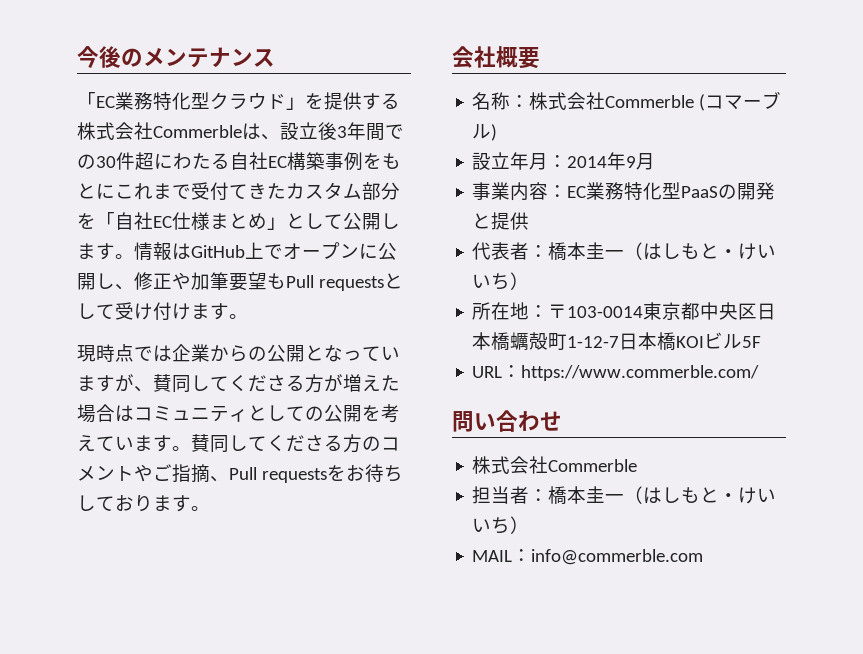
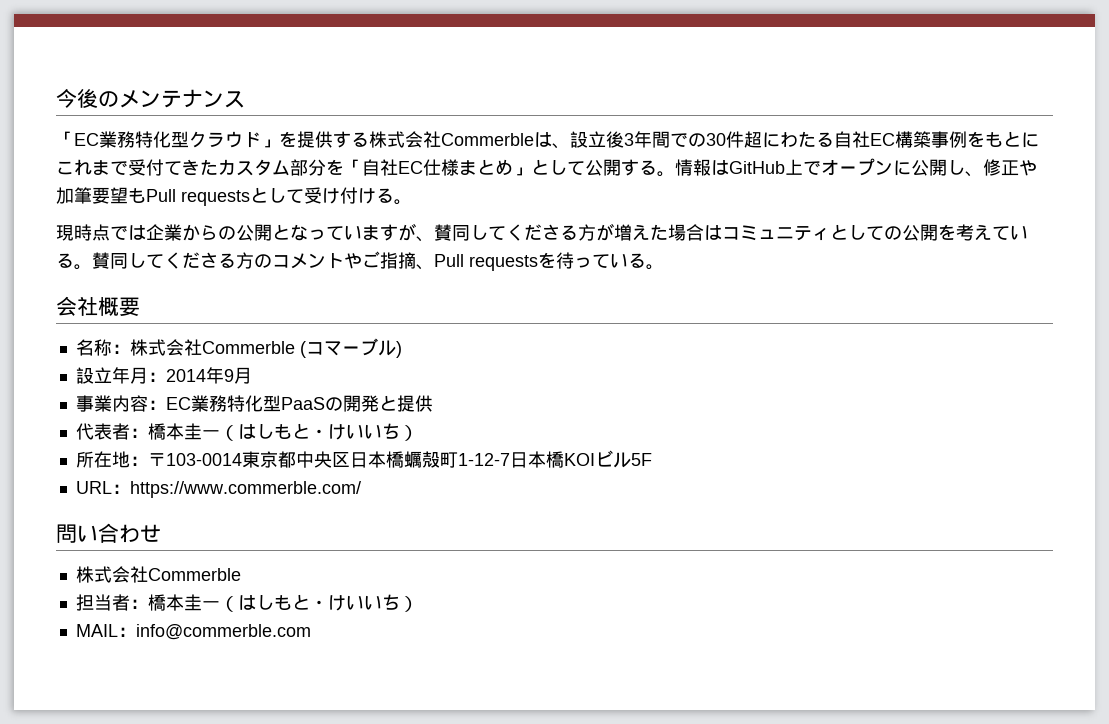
- 「EC業務特化型クラウド」を提供する株式会社Commerbleは、設立後3年間での30件超にわたる自社EC構築事例をもとにこれまで受付てきたカスタム部分を「自社EC仕様まとめ」として公開します。
+ 「EC業務特化型クラウド」を提供する株式会社Commerbleは、設立後3年間での30件超にわたる自社EC構築事例をもとにこれまで受付てきたカスタム部分を「自社EC仕様まとめ」として公開する。
- 情報はGitHub上でオープンに公開し、修正や加筆要望もPull requestsとして受け付けます。
+ 情報はGitHub上でオープンに公開し、修正や加筆要望もPull requestsとして受け付ける。
- 現時点では企業からの公開となっていますが、賛同してくださる方が増えた場合はコミュニティとしての公開を考えています。
+ 現時点では企業からの公開となっていますが、賛同してくださる方が増えた場合はコミュニティとしての公開を考えている。
- 賛同してくださる方のコメントやご指摘、Pull requestsをお待ちしております。
+ 賛同してくださる方のコメントやご指摘、Pull requestsを待っている。

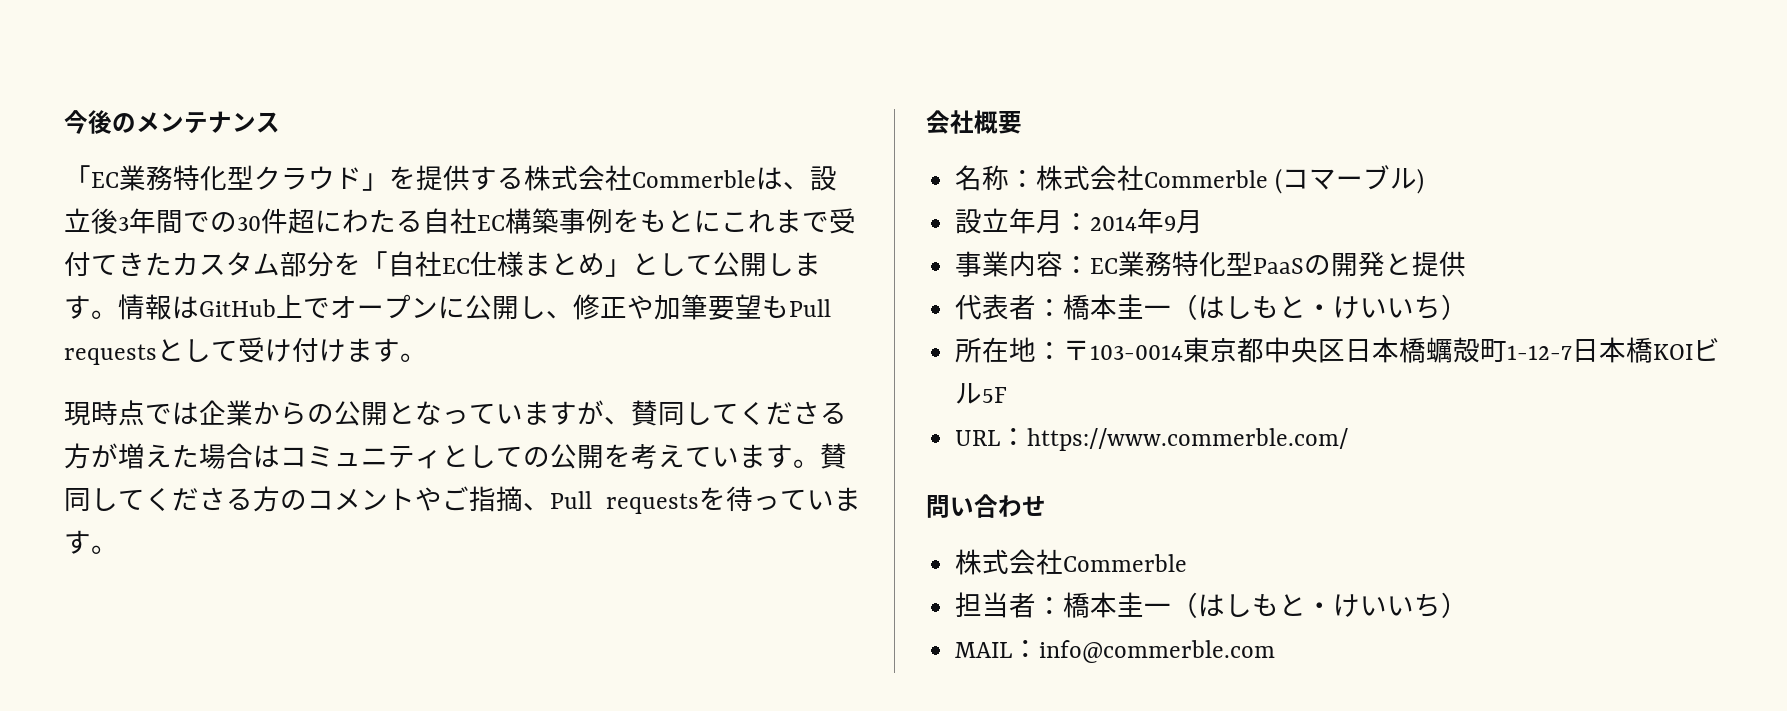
- 「EC業務特化型クラウド」を提供する株式会社Commerbleは、設立後3年間での30件超にわたる自社EC構築事例をもとにこれまで受付てきたカスタム部分を「自社EC仕様まとめ」として公開する。
+ 「EC業務特化型クラウド」を提供する株式会社Commerbleは、設立後3年間での30件超にわたる自社EC構築事例をもとにこれまで受付てきたカスタム部分を「自社EC仕様まとめ」として公開します。
- 情報はGitHub上でオープンに公開し、修正や加筆要望もPull requestsとして受け付ける。
+ 情報はGitHub上でオープンに公開し、修正や加筆要望もPull requestsとして受け付けます。
- 現時点では企業からの公開となっていますが、賛同してくださる方が増えた場合はコミュニティとしての公開を考えている。
+ 現時点では企業からの公開となっていますが、賛同してくださる方が増えた場合はコミュニティとしての公開を考えています。
- 賛同してくださる方のコメントやご指摘、Pull requestsを待っている。
+ 賛同してくださる方のコメントやご指摘、Pull requestsを待っています。

